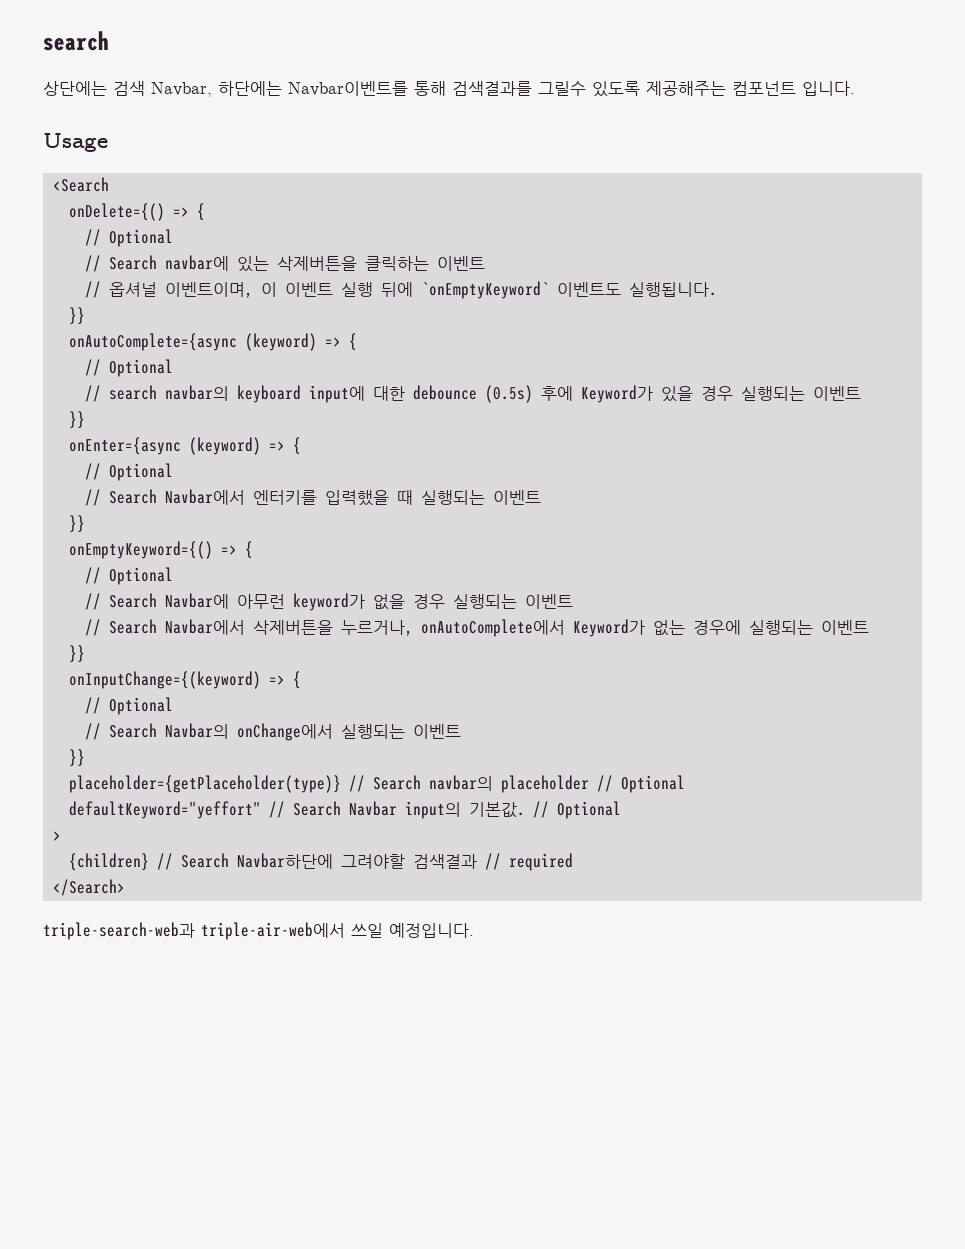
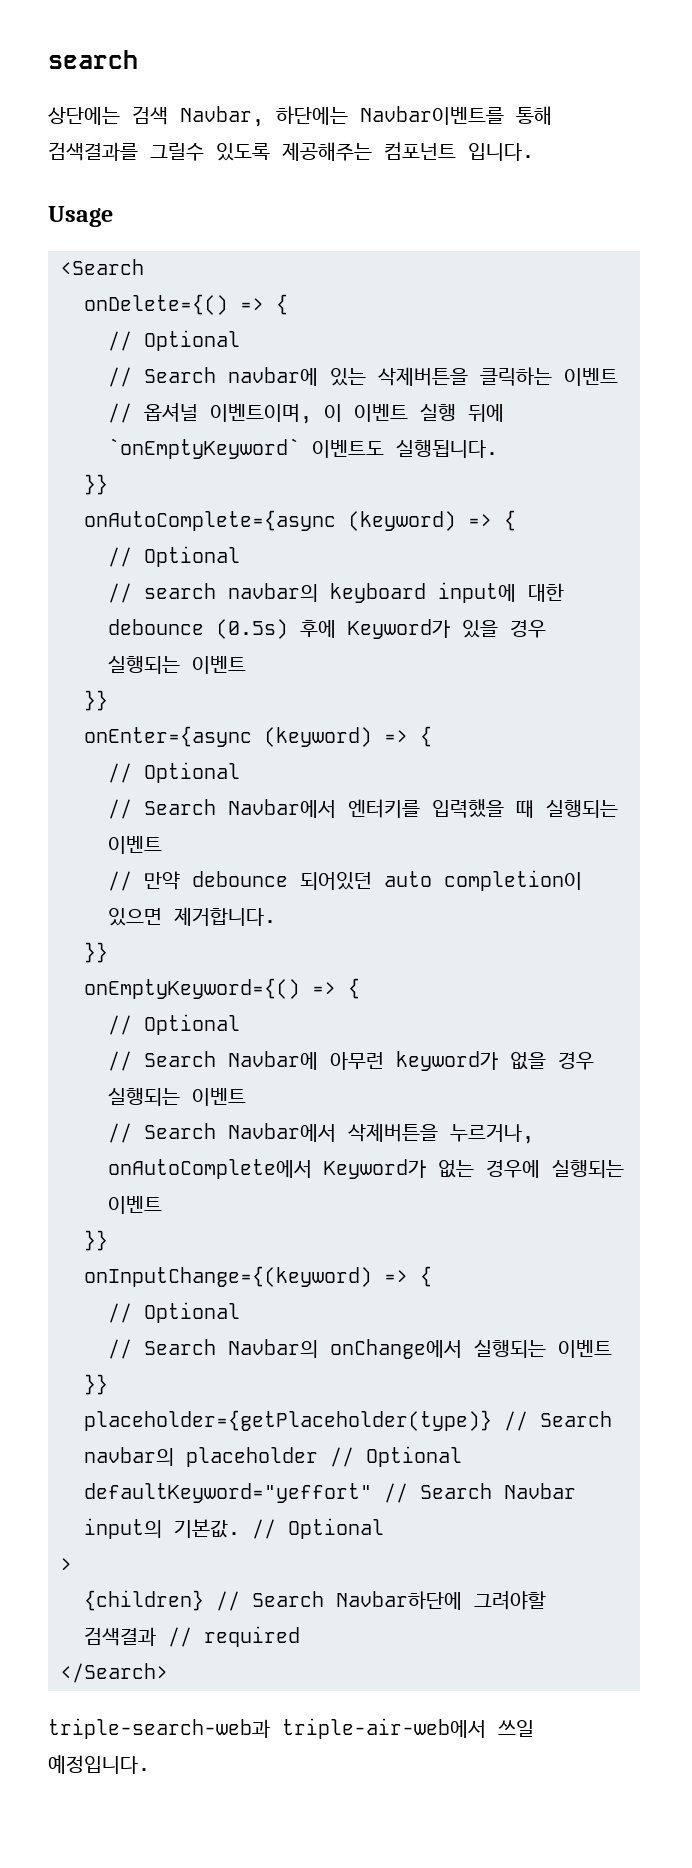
+ // 만약 debounce 되어있던 auto completion이 있으면 제거합니다.

